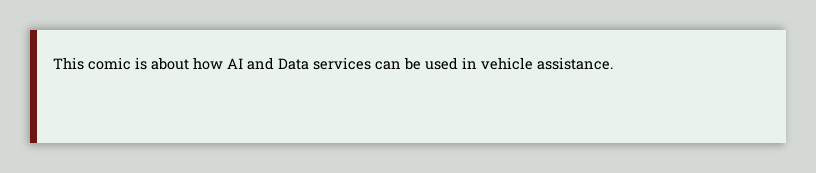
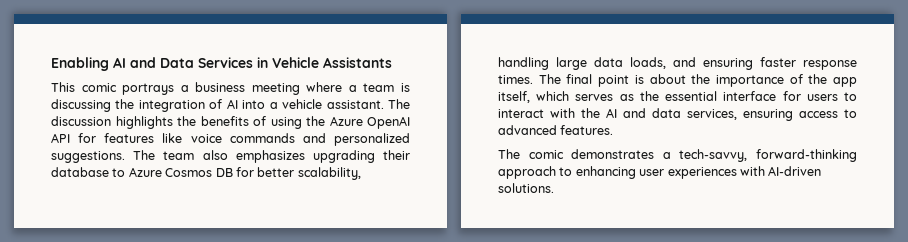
- This comic is about how AI and Data services can be used in vehicle assistance.
+ Enabling AI and Data Services in Vehicle Assistants
+ This comic portrays a business meeting where a team is discussing the integration of AI into a vehicle assistant. The discussion highlights the benefits of using the Azure OpenAI API for features like voice commands and personalized suggestions. The team also emphasizes upgrading their database to Azure Cosmos DB for better scalability, handling large data loads, and ensuring faster response times. The final point is about the importance of the app itself, which serves as the essential interface for users to interact with the AI and data services, ensuring access to advanced features.
+ The comic demonstrates a tech-savvy, forward-thinking approach to enhancing user experiences with AI-driven solutions.

